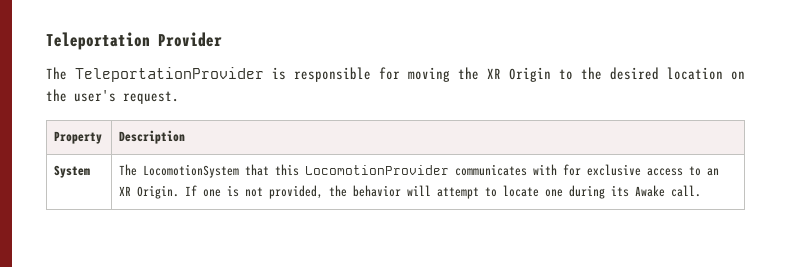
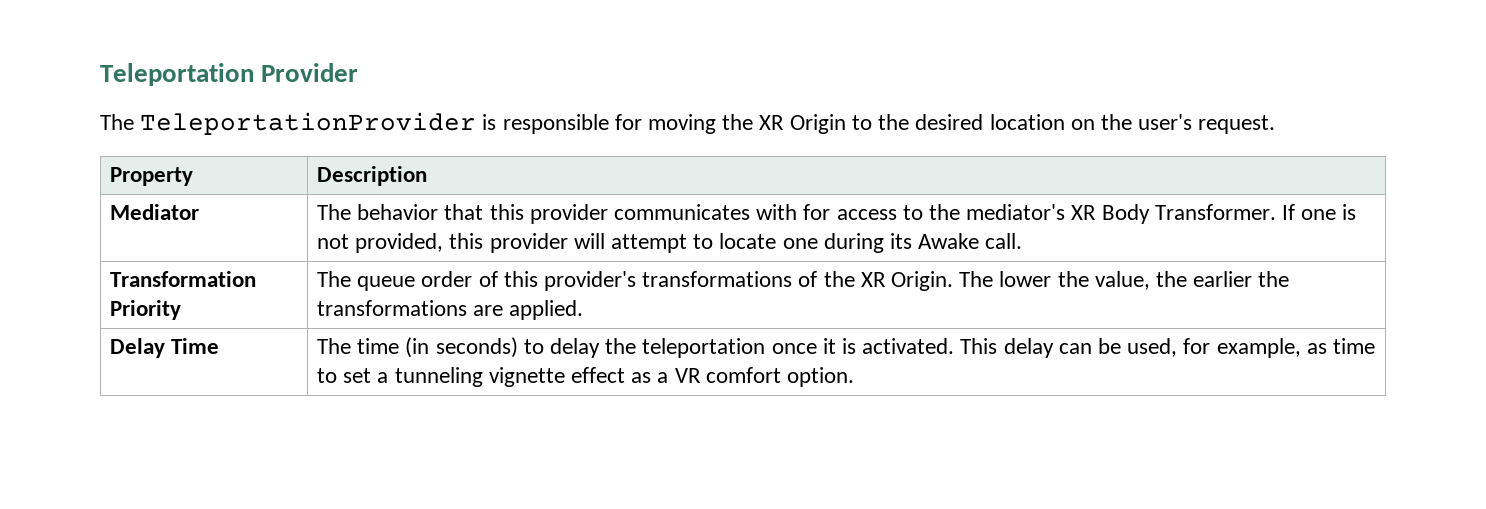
- System | The LocomotionSystem that this LocomotionProvider communicates with for exclusive access to an XR Origin. If one is not provided, the behavior will attempt to locate one during its Awake call.
+ Mediator | The behavior that this provider communicates with for access to the mediator's XR Body Transformer. If one is not provided, this provider will attempt to locate one during its Awake call.
+ Transformation Priority | The queue order of this provider's transformations of the XR Origin. The lower the value, the earlier the transformations are applied.
+ Delay Time | The time (in seconds) to delay the teleportation once it is activated. This delay can be used, for example, as time to set a tunneling vignette effect as a VR comfort option.

